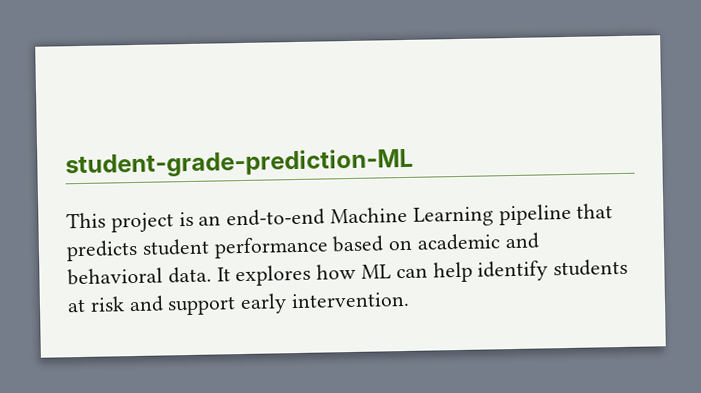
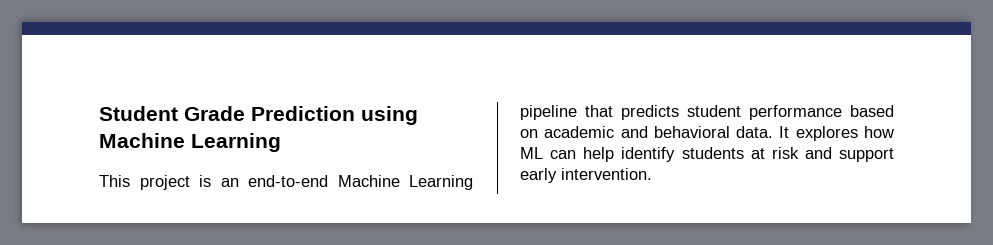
- student-grade-prediction-ML
+ Student Grade Prediction using Machine Learning

